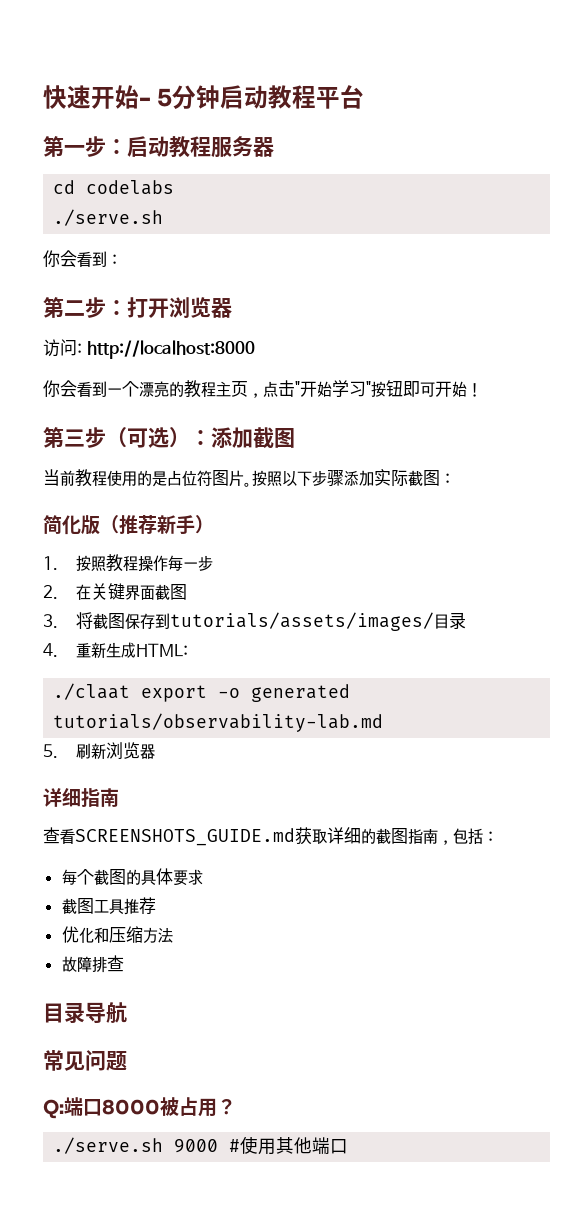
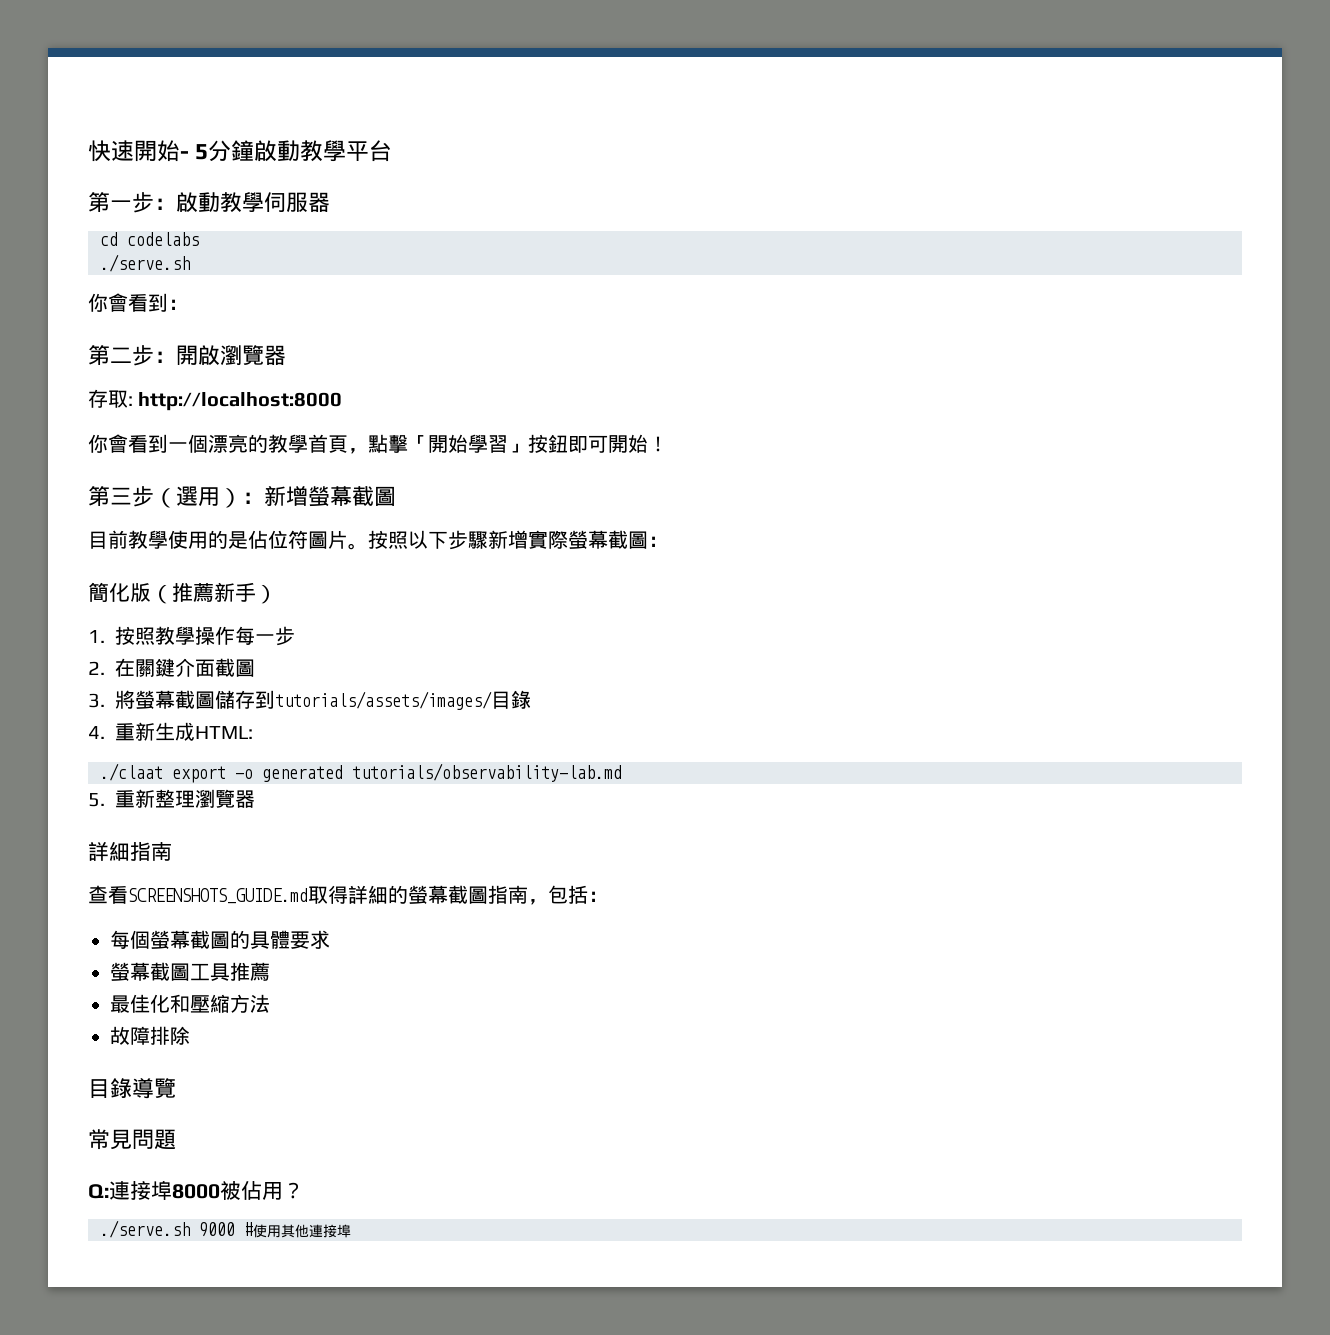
- 快速开始- 5分钟启动教程平台
+ 快速開始- 5分鐘啟動教學平台
- 第一步：启动教程服务器
+ 第一步：啟動教學伺服器
- 你会看到：
+ 你會看到：
- 第二步：打开浏览器
- 访问: http://localhost:8000
+ 第二步：開啟瀏覽器
+ 存取: http://localhost:8000
- 你会看到一个漂亮的教程主页，点击"开始学习"按钮即可开始！
- 第三步（可选）：添加截图
- 当前教程使用的是占位符图片。按照以下步骤添加实际截图：
- 简化版（推荐新手）
+ 你會看到一個漂亮的教學首頁，點擊「開始學習」按鈕即可開始！
+ 第三步（選用）：新增螢幕截圖
+ 目前教學使用的是佔位符圖片。按照以下步驟新增實際螢幕截圖：
+ 簡化版（推薦新手）
- 1.按照教程操作每一步
+ 1.按照教學操作每一步
- 2.在关键界面截图
- 3.将截图保存到tutorials/assets/images/目录
+ 2.在關鍵介面截圖
+ 3.將螢幕截圖儲存到tutorials/assets/images/目錄
- 5.刷新浏览器
- 详细指南
+ 5.重新整理瀏覽器
+ 詳細指南
- 查看SCREENSHOTS_GUIDE.md获取详细的截图指南，包括：
+ 查看SCREENSHOTS_GUIDE.md取得詳細的螢幕截圖指南，包括：
- 每个截图的具体要求
- 截图工具推荐
- 优化和压缩方法
+ 每個螢幕截圖的具體要求
+ 螢幕截圖工具推薦
+ 最佳化和壓縮方法
- 故障排查
- 目录导航
+ 故障排除
+ 目錄導覽
- 常见问题
+ 常見問題
- Q:端口8000被占用？
+ Q:連接埠8000被佔用？
- ./serve.sh 9000 #使用其他端口
+ ./serve.sh 9000 #使用其他連接埠

